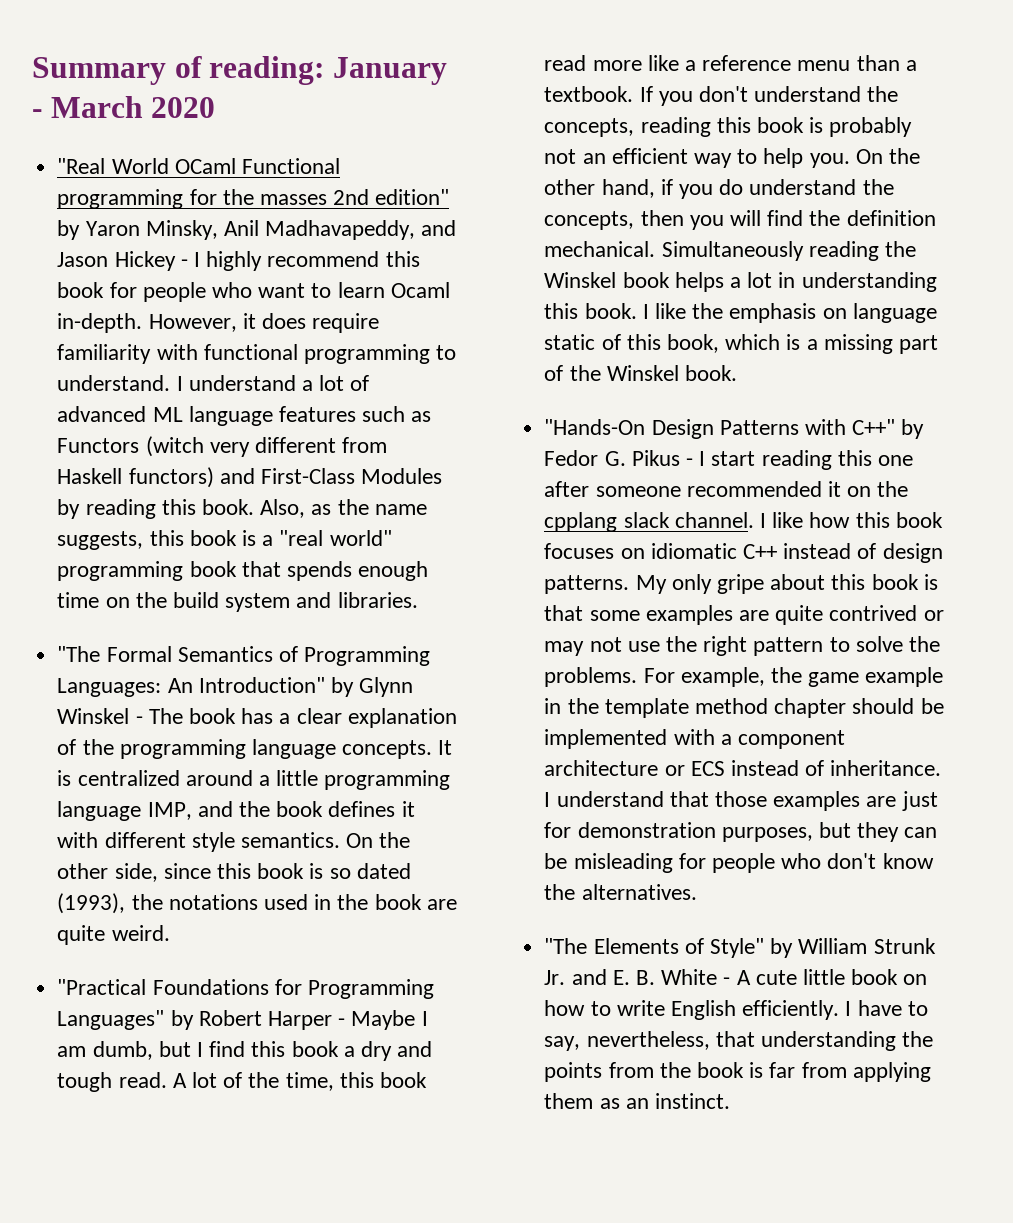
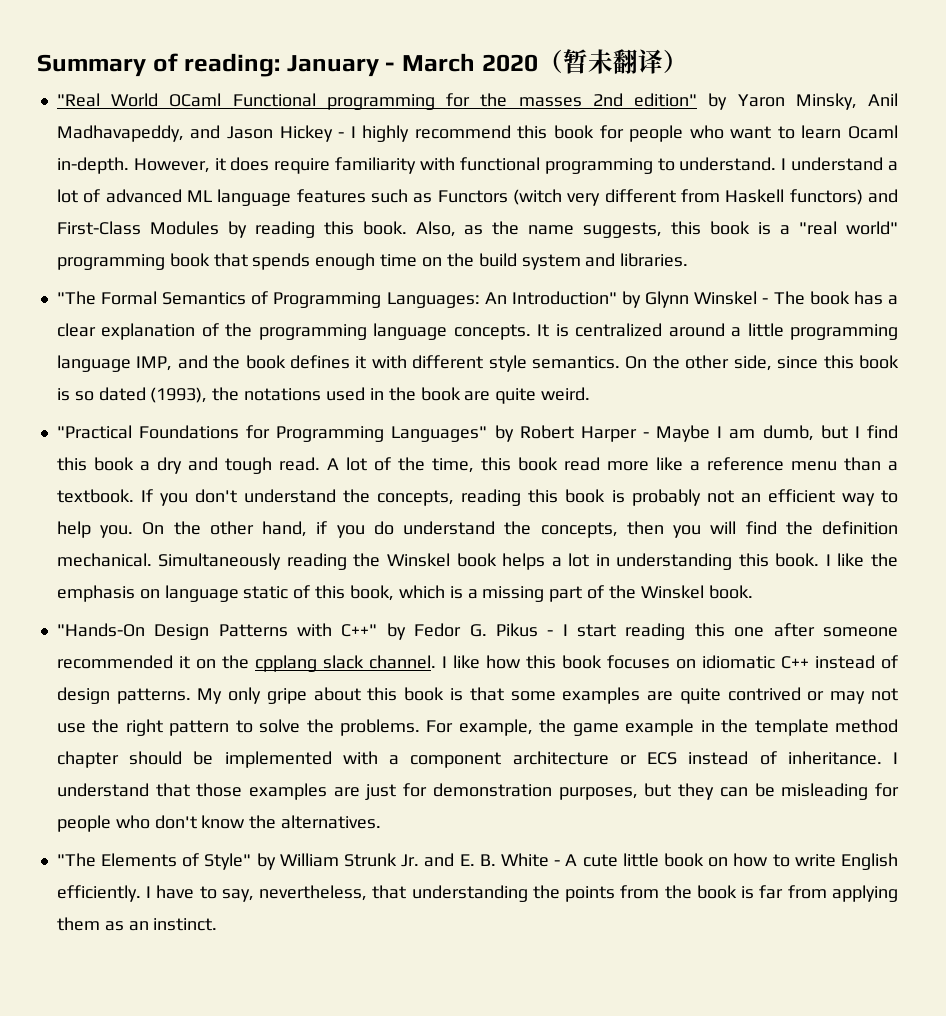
- Summary of reading: January - March 2020
+ Summary of reading: January - March 2020（暂未翻译）

